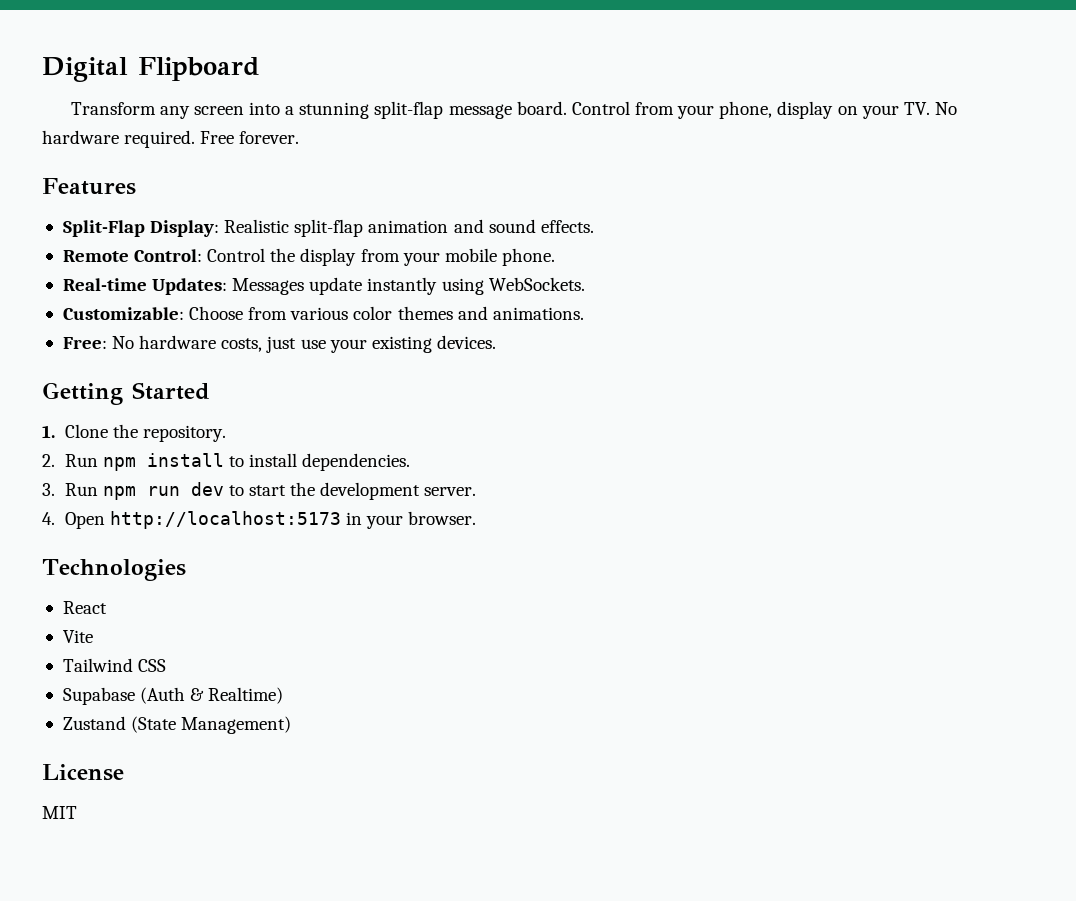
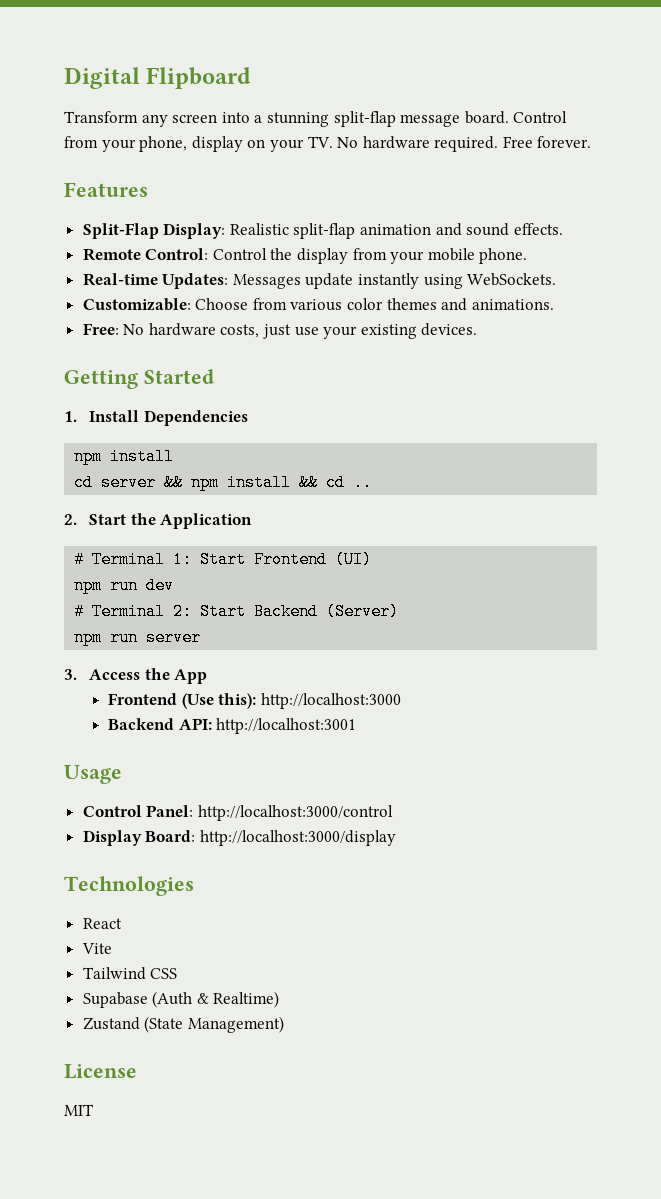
- 1. Clone the repository.
- 2. Run npm install to install dependencies.
- 3. Run npm run dev to start the development server.
- 4. Open http://localhost:5173 in your browser.
+ 1. Install Dependencies
+ npm install
+ cd server && npm install && cd ..
+ 2. Start the Application
+ # Terminal 1: Start Frontend (UI)
+ npm run dev
+ # Terminal 2: Start Backend (Server)
+ npm run server
+ 3. Access the App
+ Frontend (Use this): http://localhost:3000
+ Backend API: http://localhost:3001
+ Usage
+ Control Panel: http://localhost:3000/control
+ Display Board: http://localhost:3000/display

